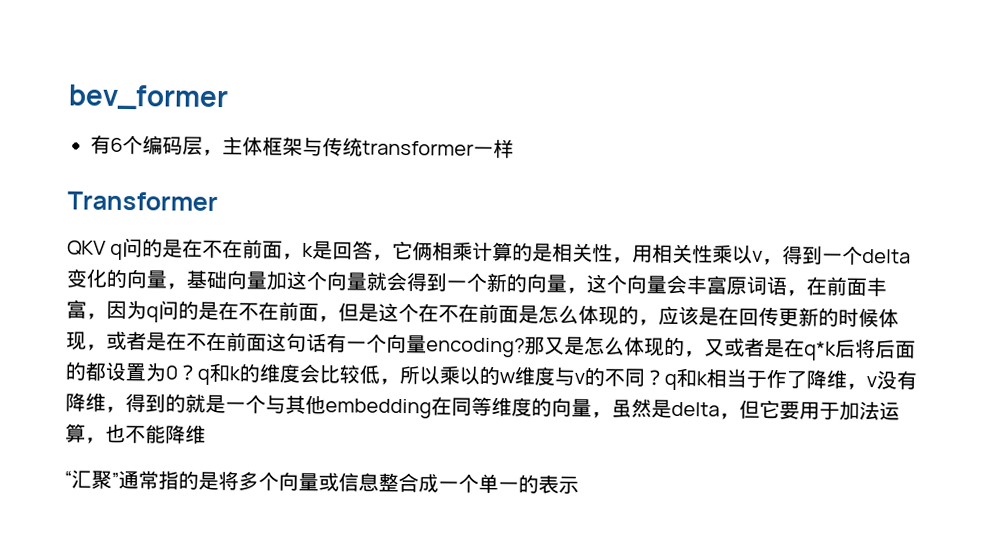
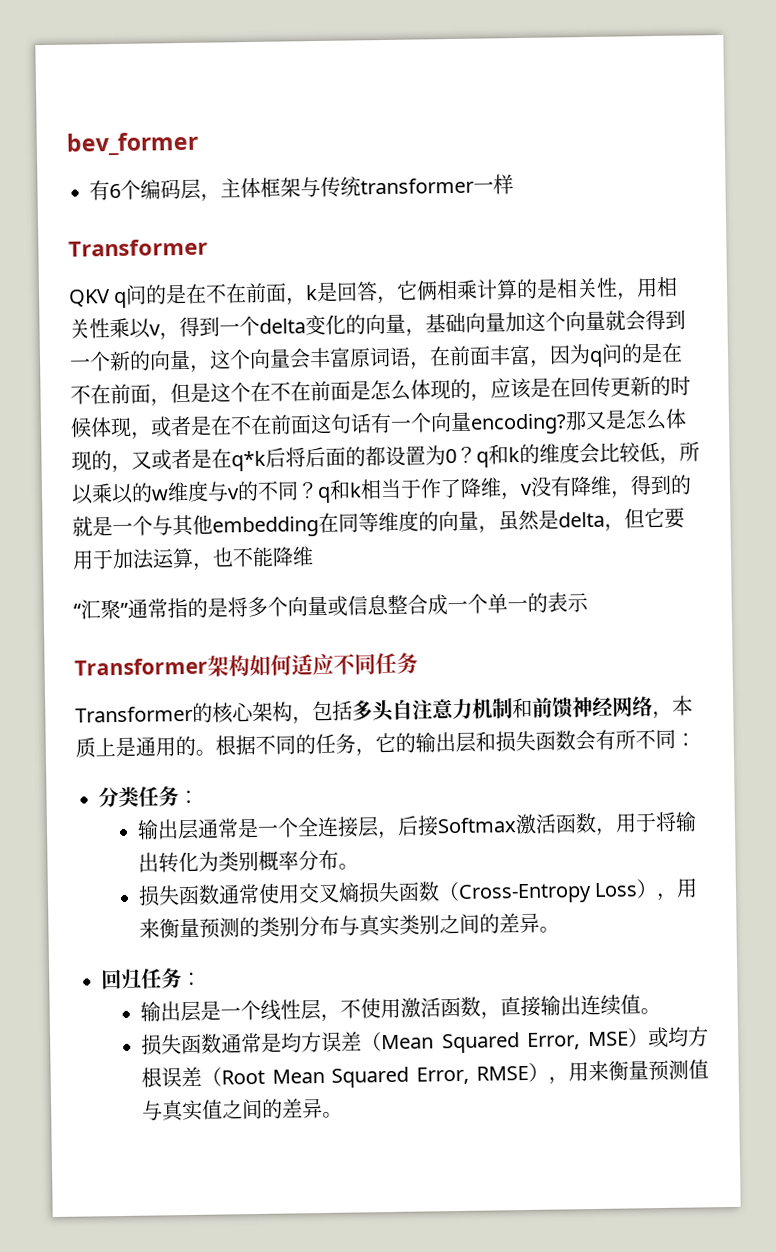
+ Transformer架构如何适应不同任务
+ Transformer的核心架构，包括多头自注意力机制和前馈神经网络，本质上是通用的。根据不同的任务，它的输出层和损失函数会有所不同：
+ 分类任务：
+ 输出层通常是一个全连接层，后接Softmax激活函数，用于将输出转化为类别概率分布。
+ 损失函数通常使用交叉熵损失函数（Cross-Entropy Loss），用来衡量预测的类别分布与真实类别之间的差异。
+ 回归任务：
+ 输出层是一个线性层，不使用激活函数，直接输出连续值。
+ 损失函数通常是均方误差（Mean Squared Error, MSE）或均方根误差（Root Mean Squared Error, RMSE），用来衡量预测值与真实值之间的差异。

